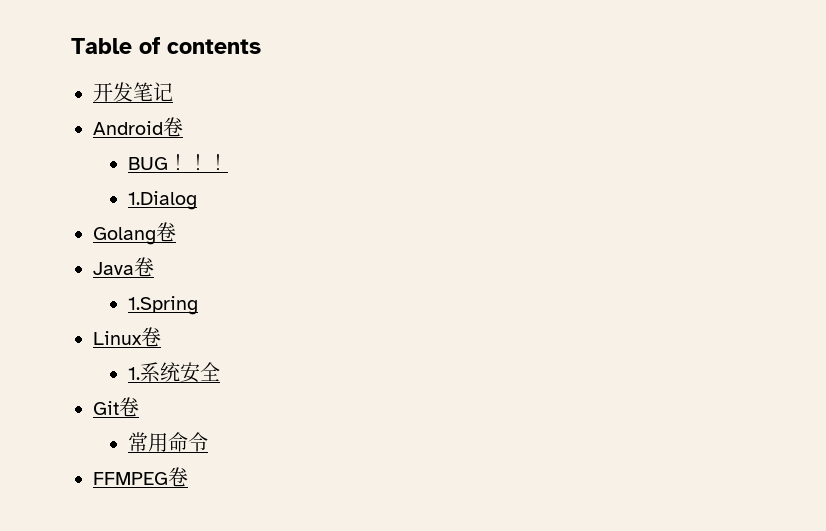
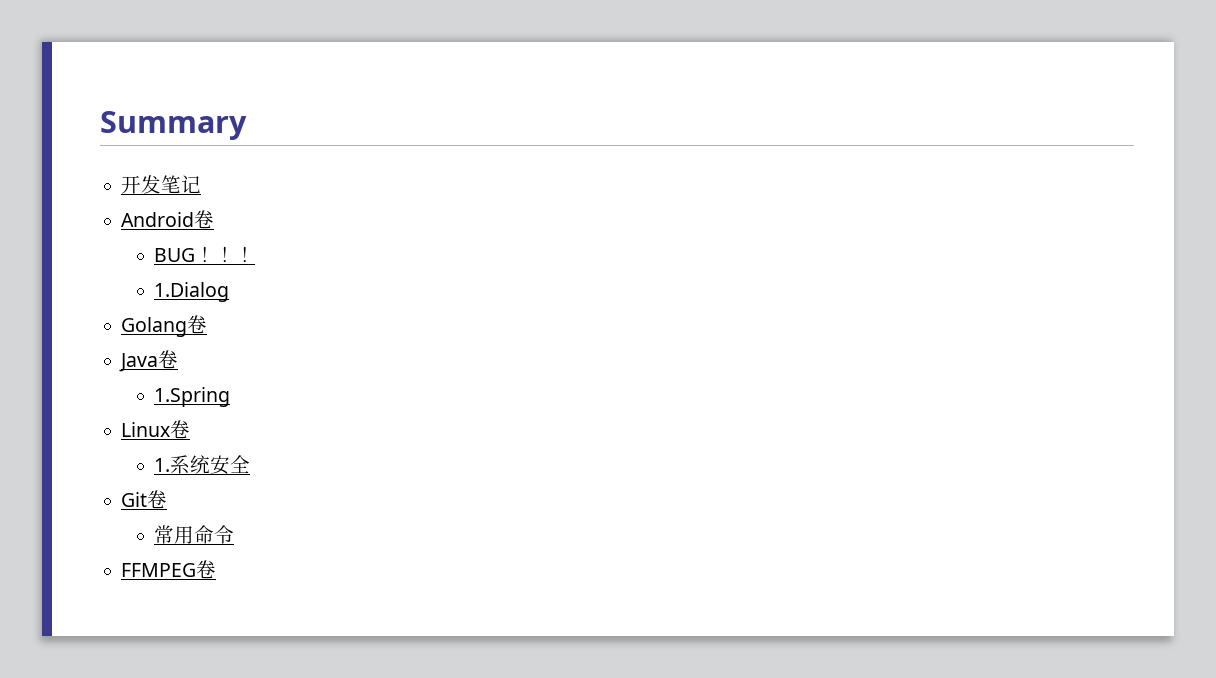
- Table of contents
+ Summary

